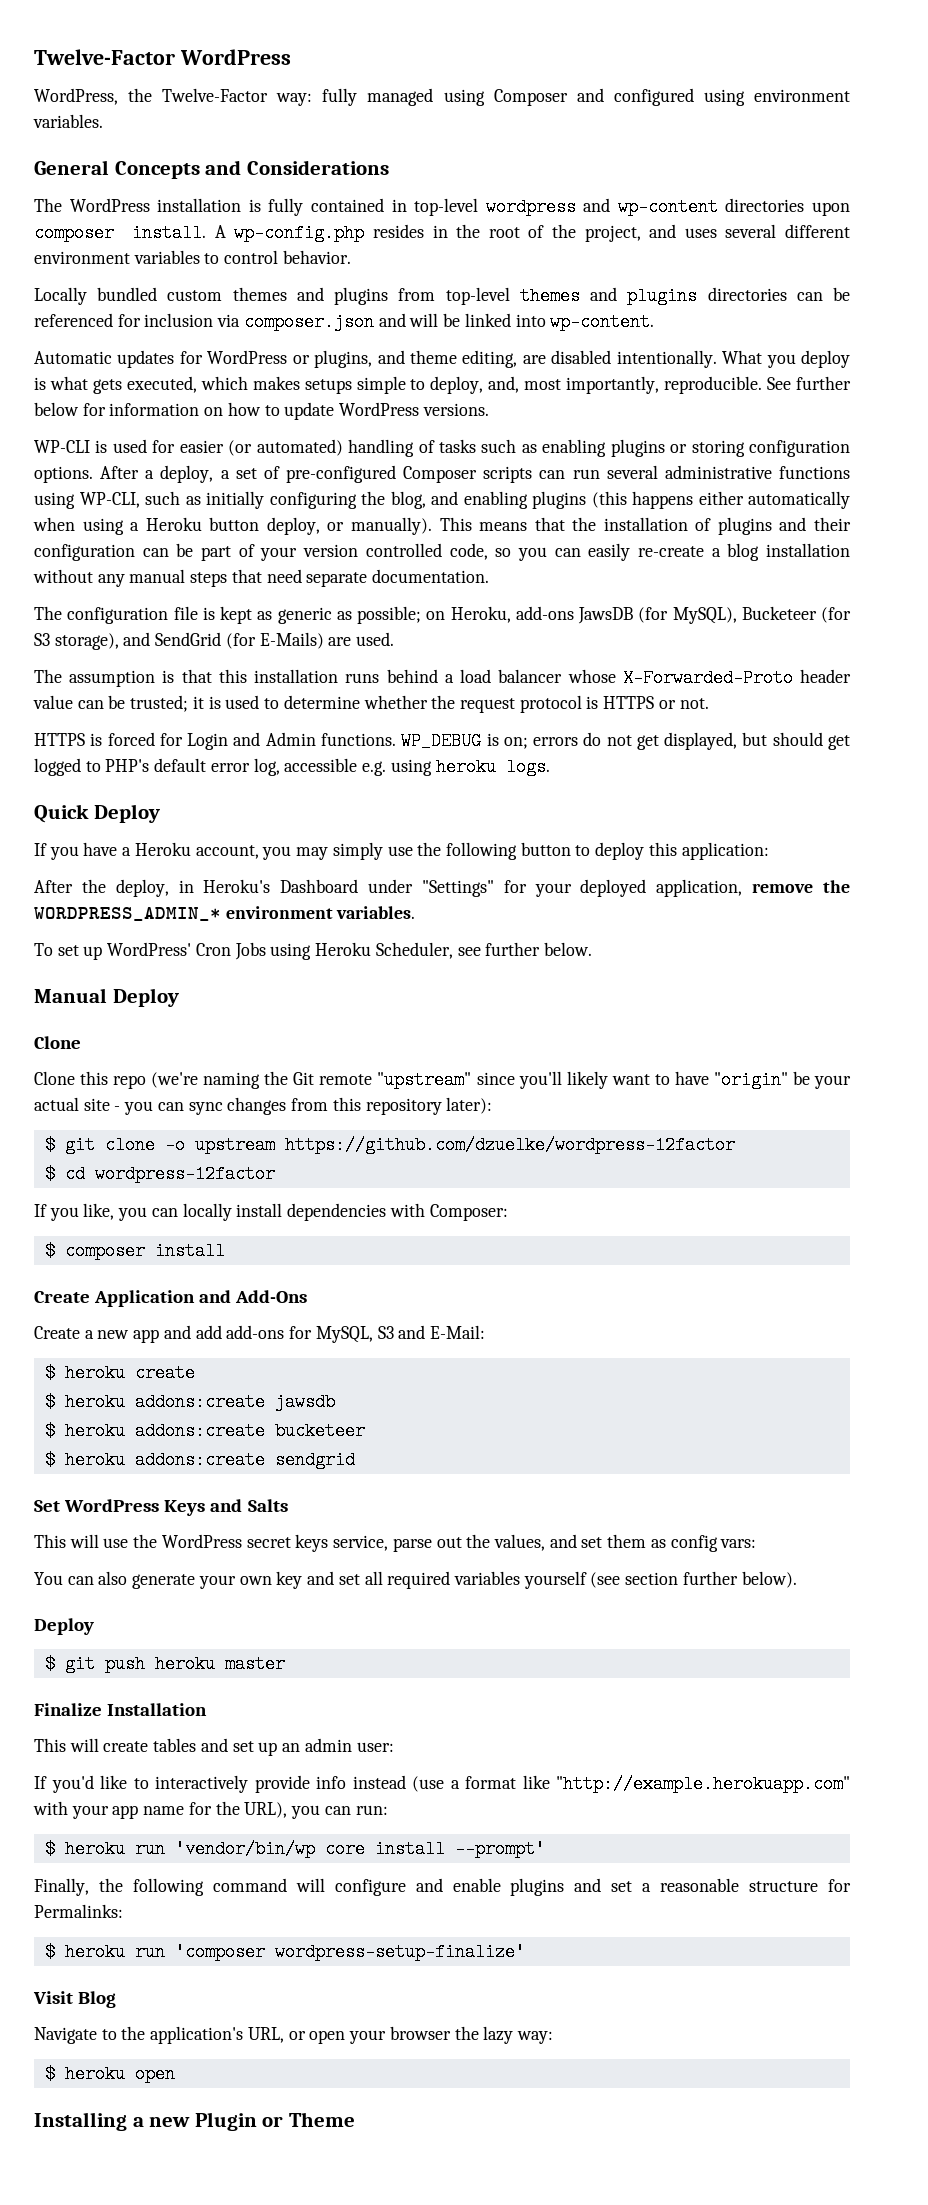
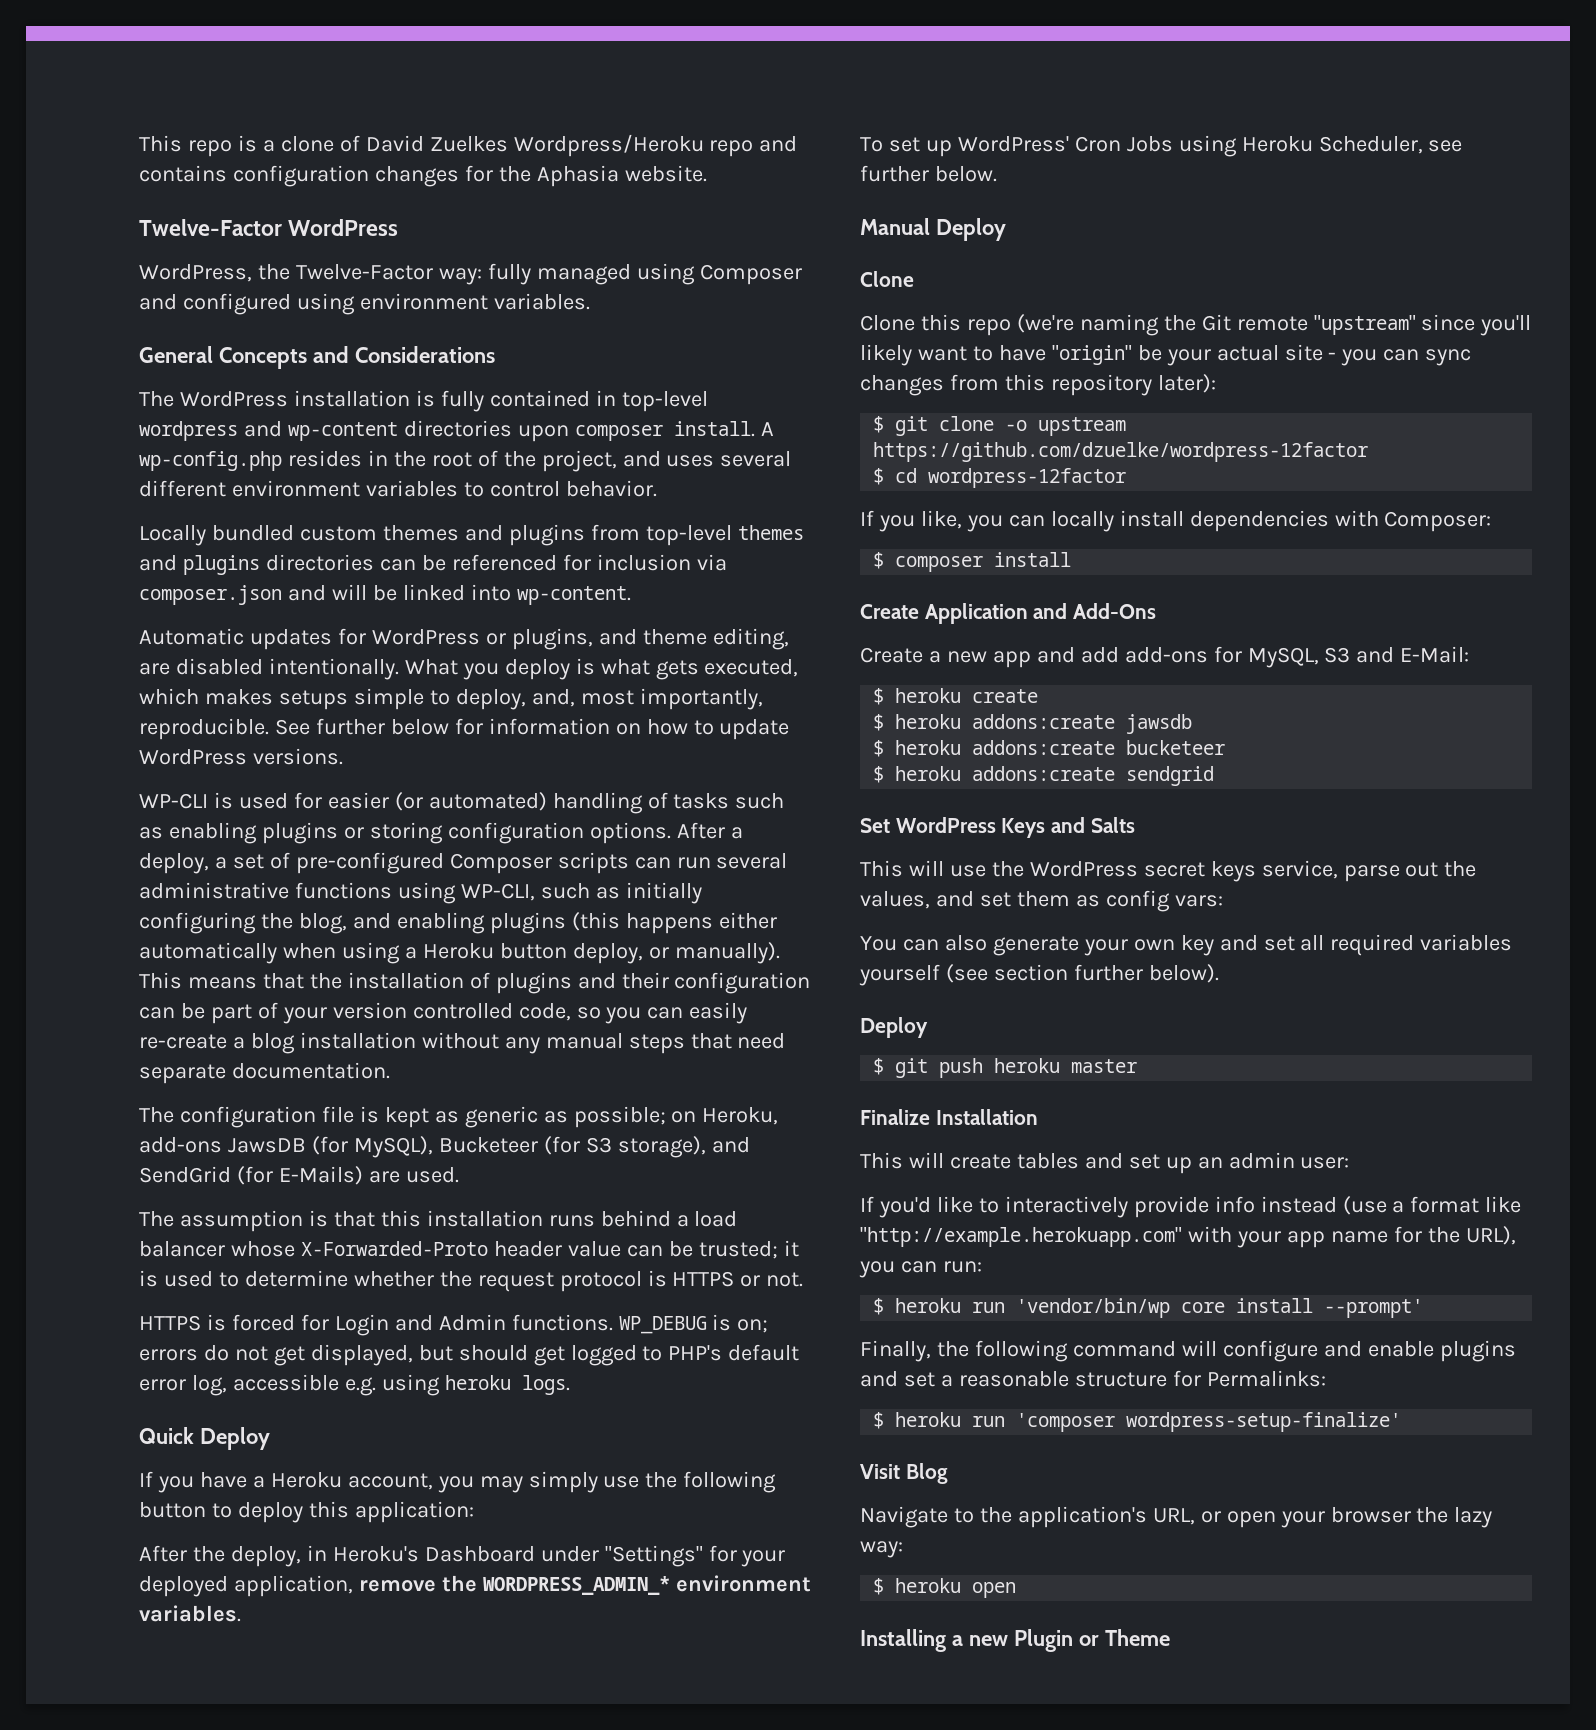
+ This repo is a clone of David Zuelkes Wordpress/Heroku repo and contains configuration changes for the Aphasia website.

